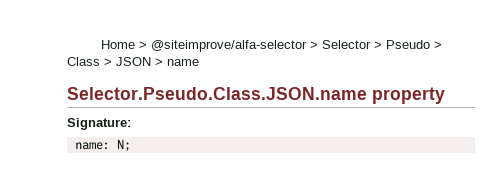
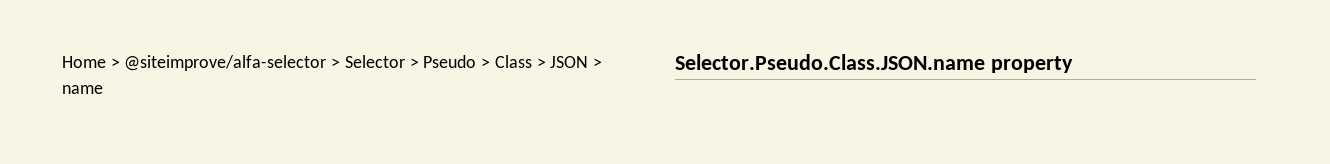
- Signature:
- name: N;

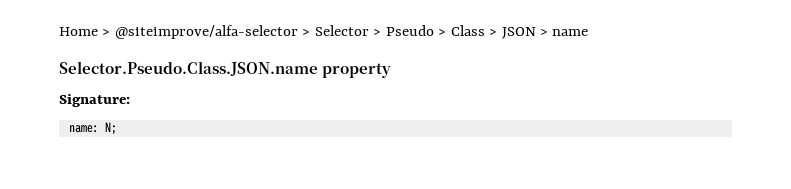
+ Signature:
+ name: N;

